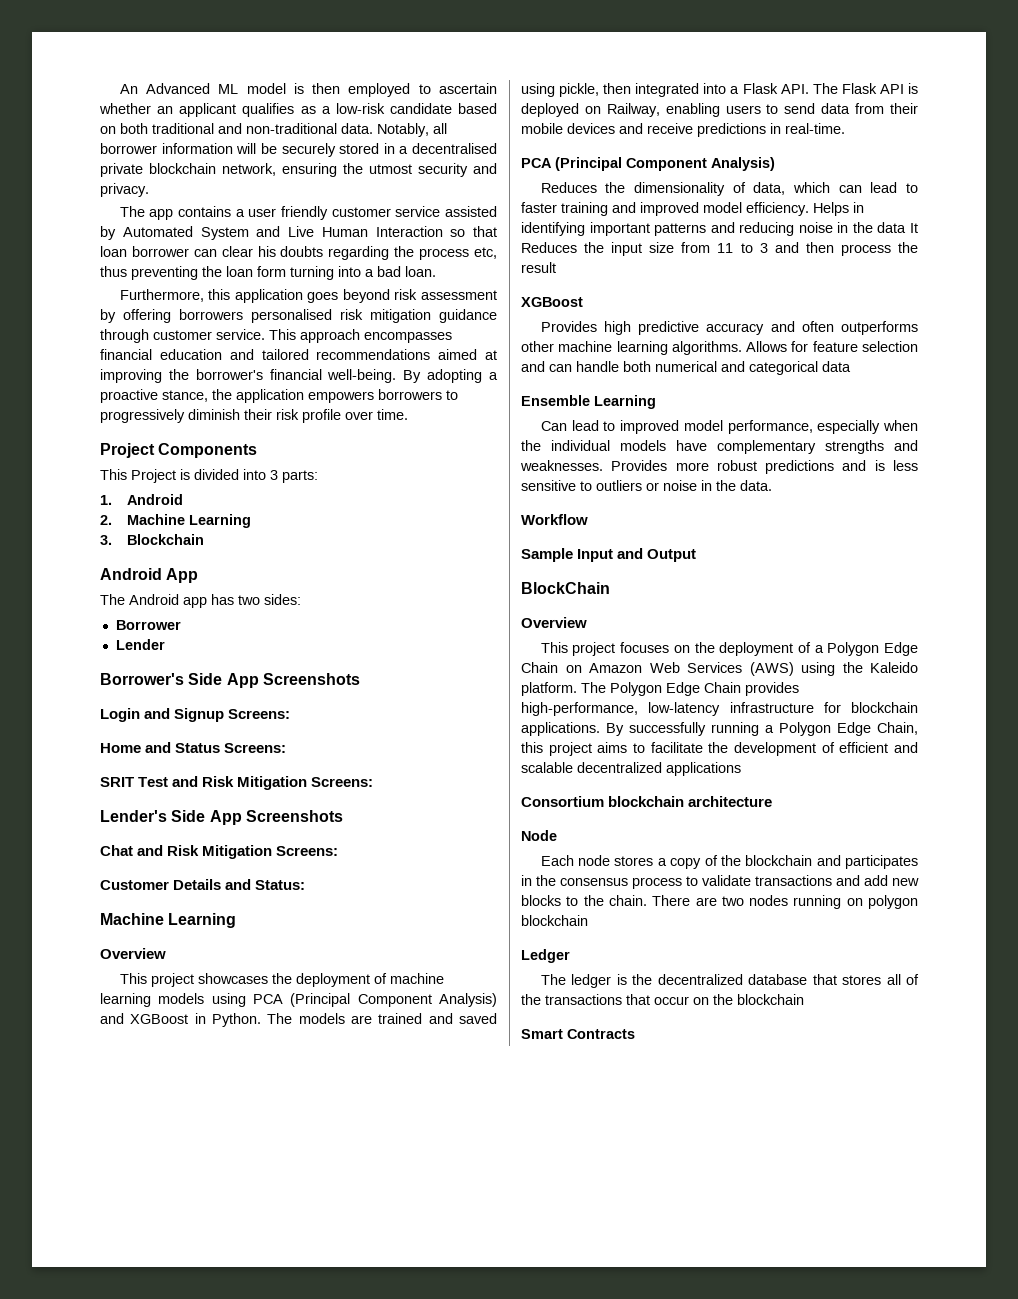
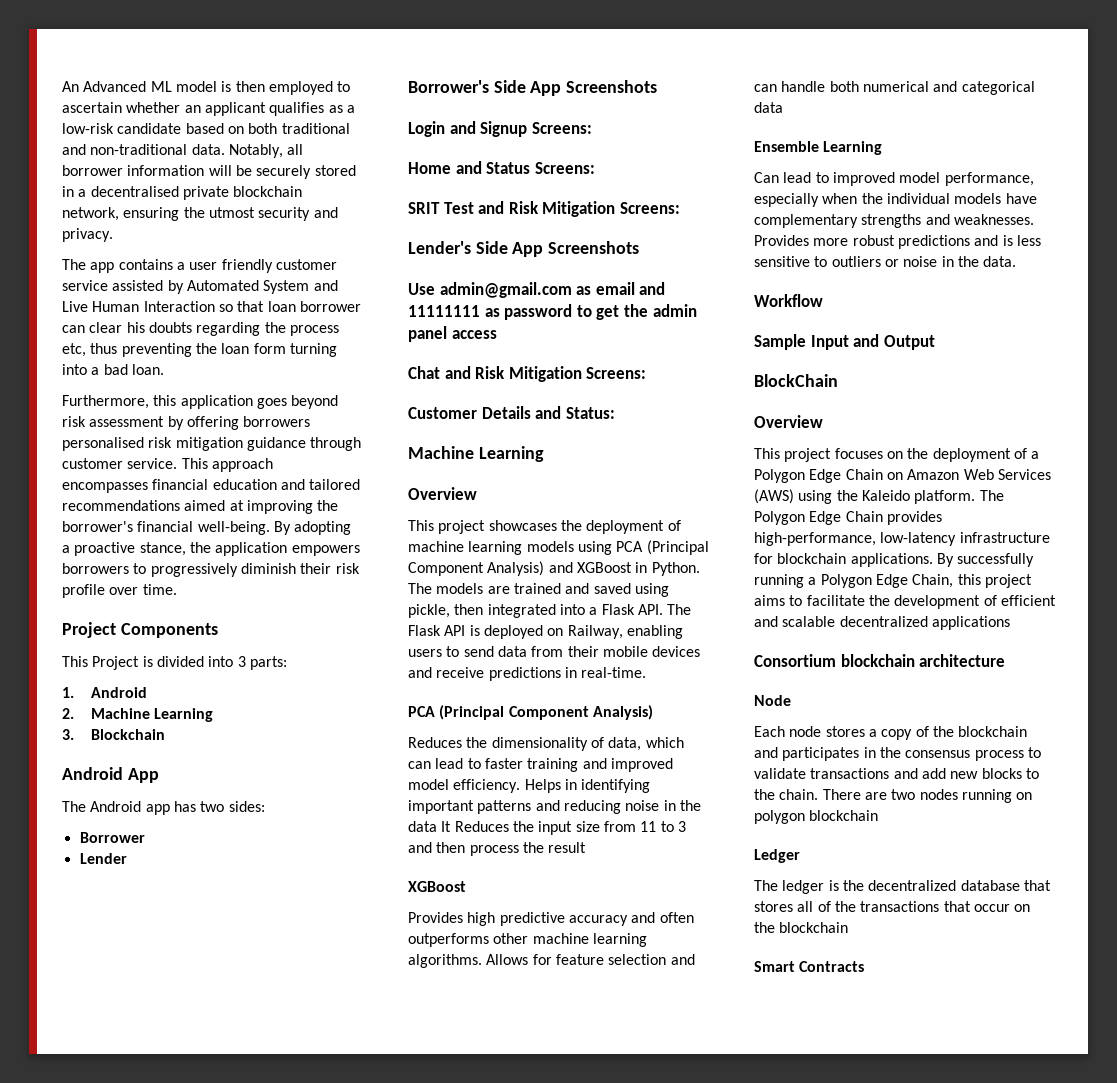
+ Use admin@gmail.com as email and 11111111 as password to get the admin panel access

